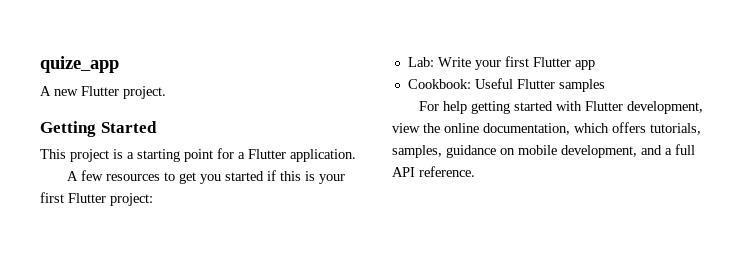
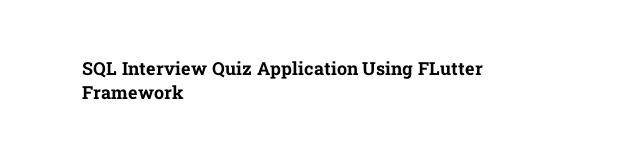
- quize_app
- A new Flutter project.
- Getting Started
- This project is a starting point for a Flutter application.
- A few resources to get you started if this is your first Flutter project:
- Lab: Write your first Flutter app
- Cookbook: Useful Flutter samples
- For help getting started with Flutter development, view the online documentation, which offers tutorials, samples, guidance on mobile development, and a full API reference.
+ SQL Interview Quiz Application Using FLutter Framework

